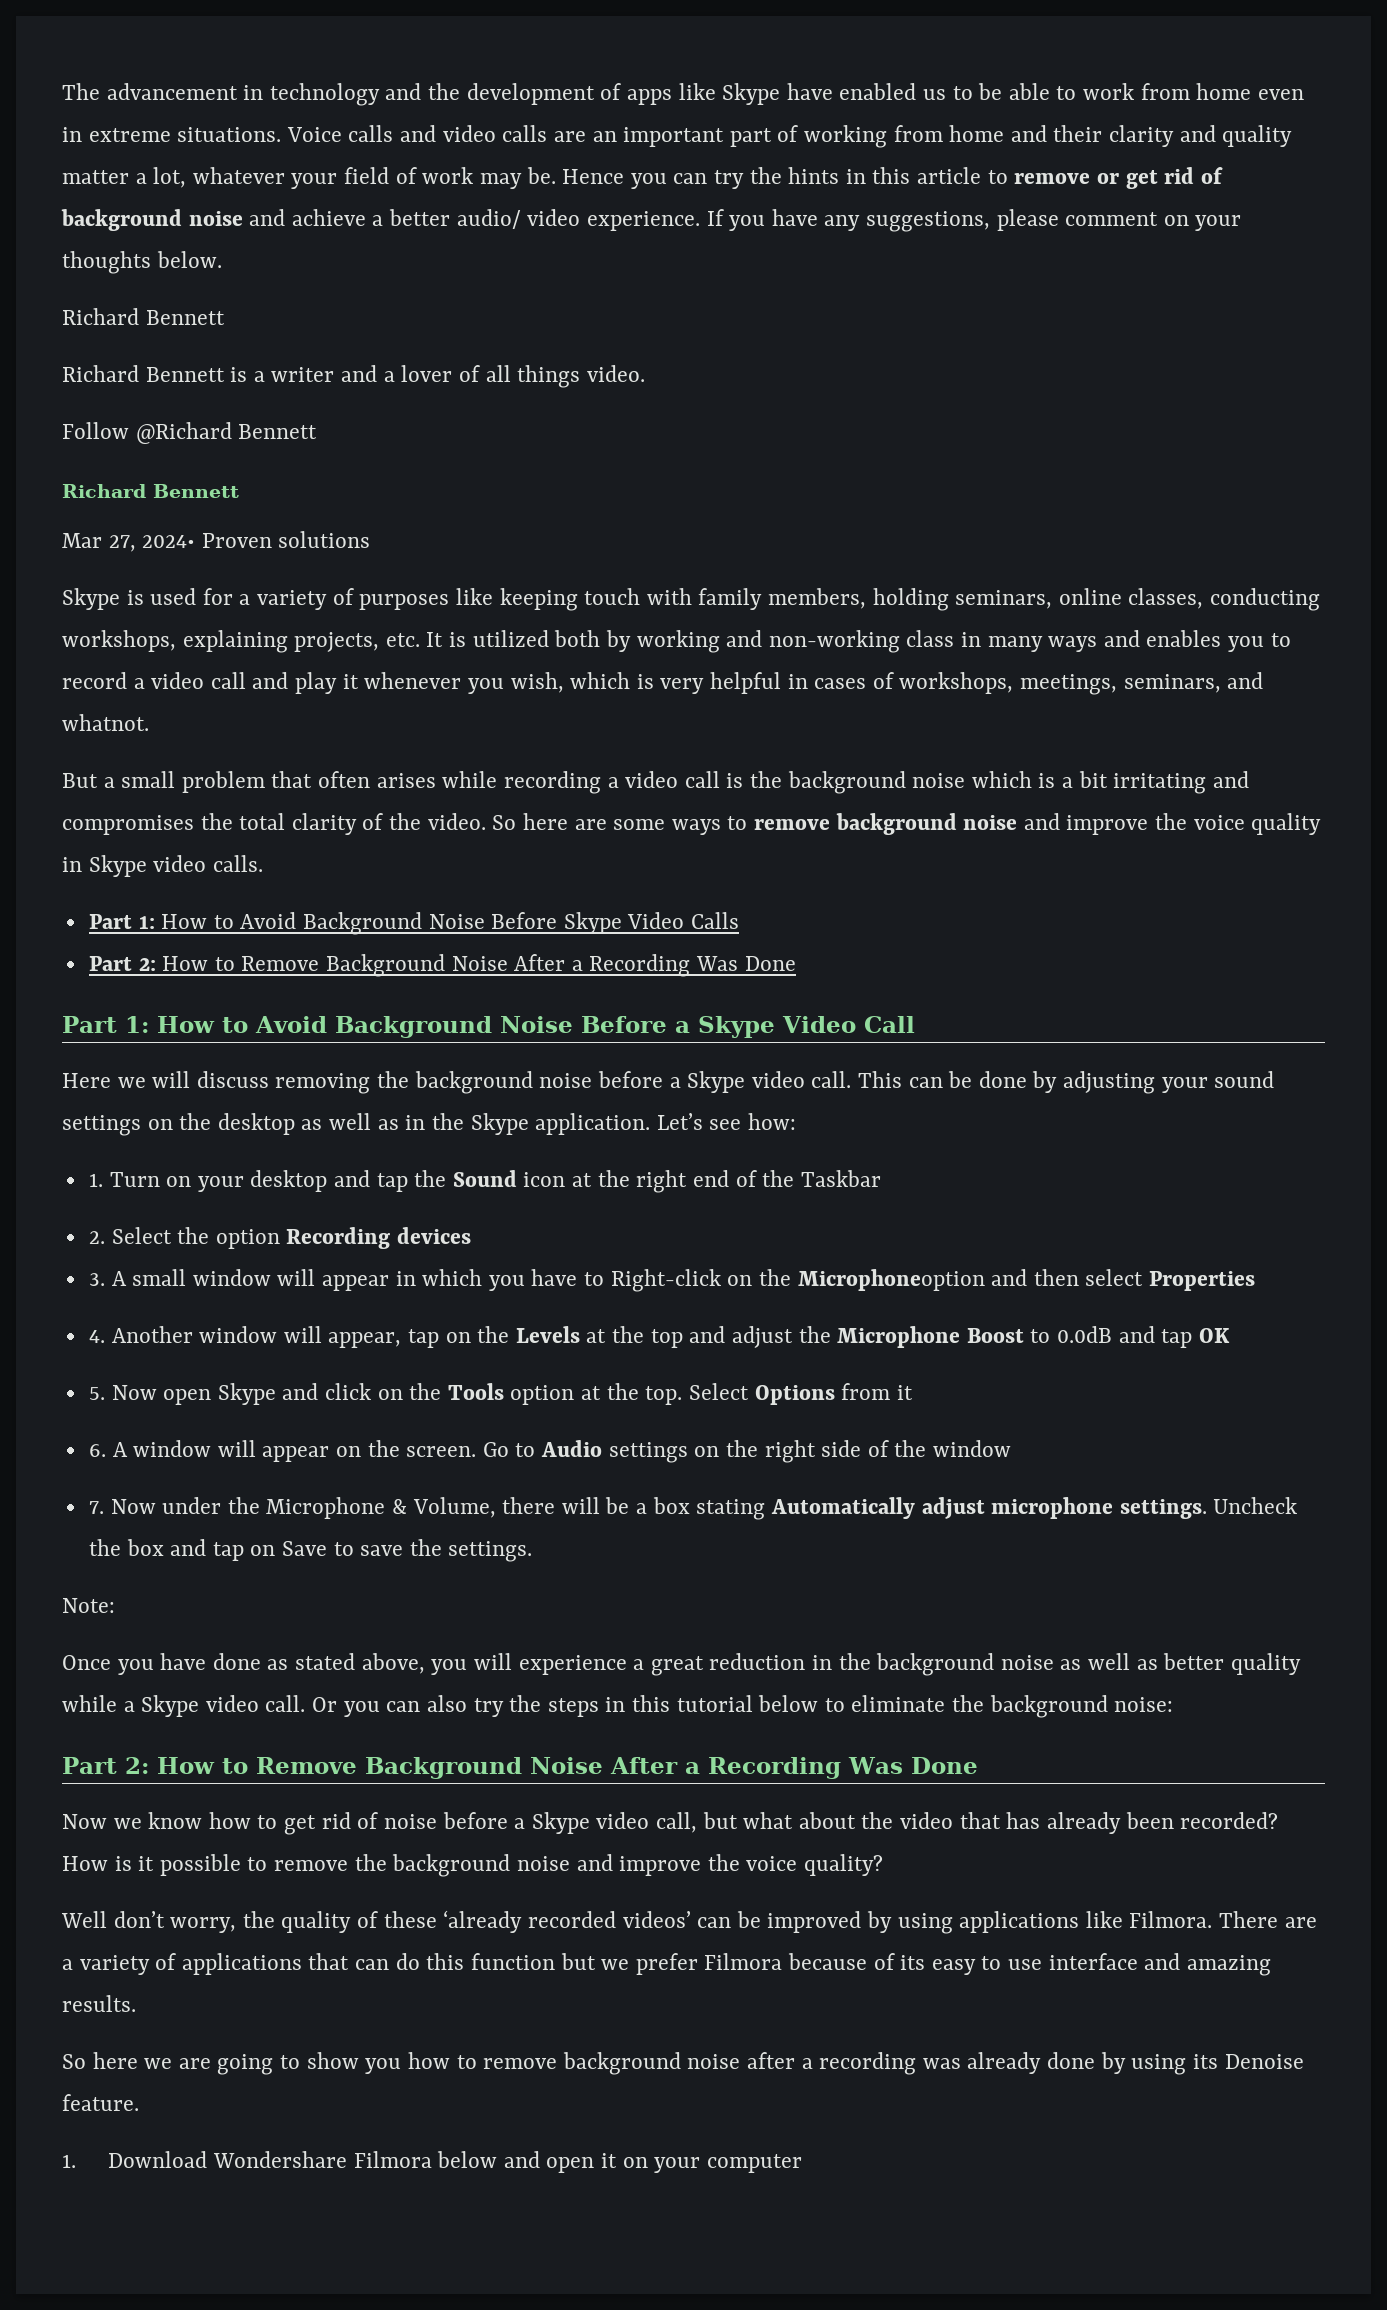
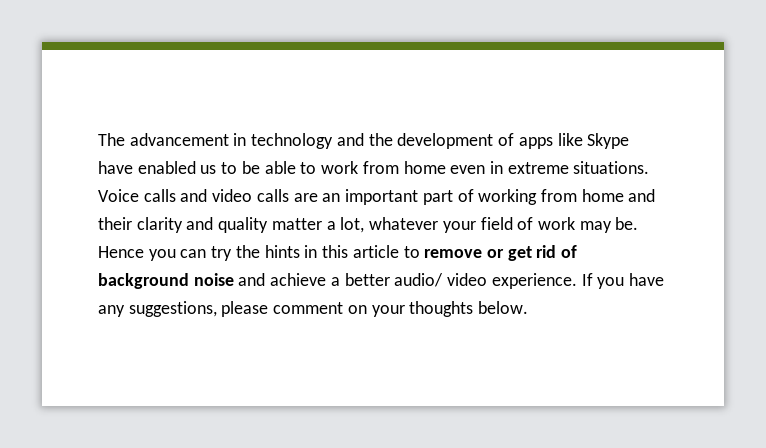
  If you have any suggestions, please comment on your thoughts below.
- Richard Bennett
- Richard Bennett is a writer and a lover of all things video.
- Follow @Richard Bennett
- Richard Bennett
- Mar 27, 2024• Proven solutions
- Skype is used for a variety of purposes like keeping touch with family members, holding seminars, online classes, conducting workshops, explaining projects, etc. It is utilized both by working and non-working class in many ways and enables you to record a video call and play it whenever you wish, which is very helpful in cases of workshops, meetings, seminars, and whatnot.
- But a small problem that often arises while recording a video call is the background noise which is a bit irritating and compromises the total clarity of the video. So here are some ways to remove background noise and improve the voice quality in Skype video calls.
- Part 1: How to Avoid Background Noise Before Skype Video Calls
- Part 2: How to Remove Background Noise After a Recording Was Done
- Part 1: How to Avoid Background Noise Before a Skype Video Call
- Here we will discuss removing the background noise before a Skype video call. This can be done by adjusting your sound settings on the desktop as well as in the Skype application. Let’s see how:
- 1. Turn on your desktop and tap the Sound icon at the right end of the Taskbar
- 2. Select the option Recording devices
- 3. A small window will appear in which you have to Right-click on the Microphoneoption and then select Properties
- 4. Another window will appear, tap on the Levels at the top and adjust the Microphone Boost to 0.0dB and tap OK
- 5. Now open Skype and click on the Tools option at the top. Select Options from it
- 6. A window will appear on the screen. Go to Audio settings on the right side of the window
- 7. Now under the Microphone & Volume, there will be a box stating Automatically adjust microphone settings. Uncheck the box and tap on Save to save the settings.
- Note:
- Once you have done as stated above, you will experience a great reduction in the background noise as well as better quality while a Skype video call. Or you can also try the steps in this tutorial below to eliminate the background noise:
- Part 2: How to Remove Background Noise After a Recording Was Done
- Now we know how to get rid of noise before a Skype video call, but what about the video that has already been recorded? How is it possible to remove the background noise and improve the voice quality?
- Well don’t worry, the quality of these ‘already recorded videos’ can be improved by using applications like Filmora. There are a variety of applications that can do this function but we prefer Filmora because of its easy to use interface and amazing results.
- So here we are going to show you how to remove background noise after a recording was already done by using its Denoise feature.
- 1. Download Wondershare Filmora below and open it on your computer

